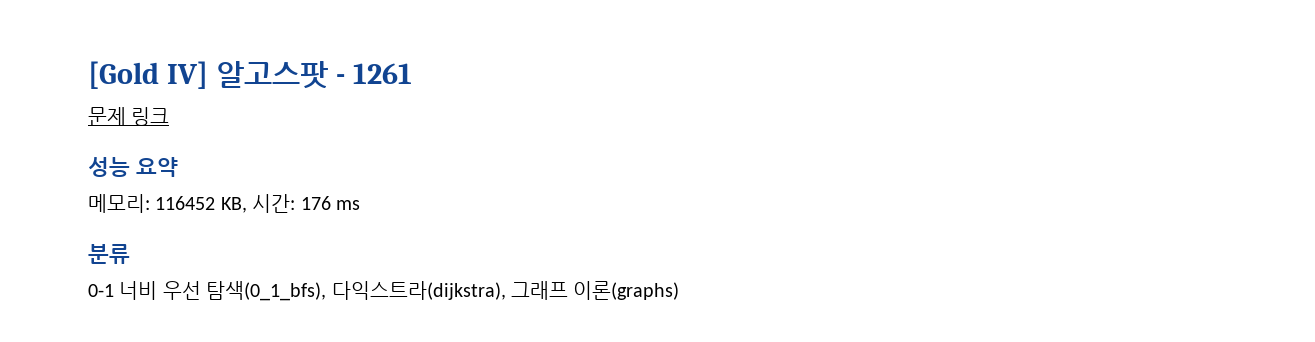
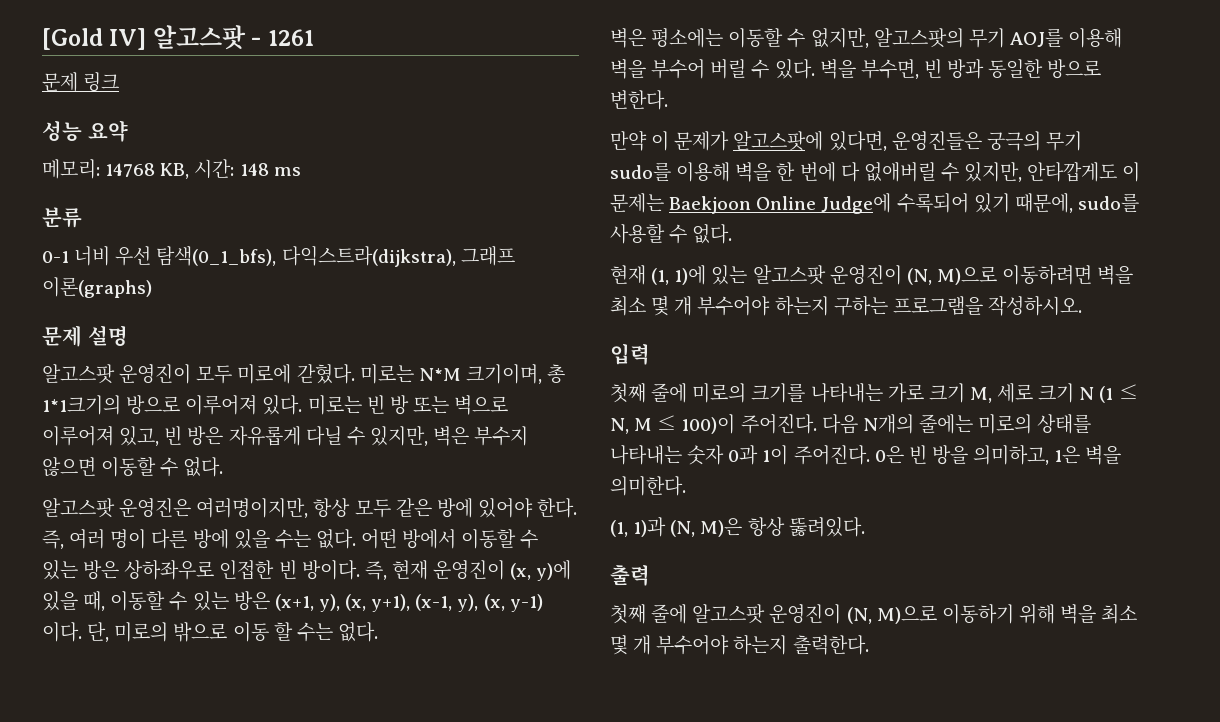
- 메모리: 116452 KB, 시간: 176 ms
+ 메모리: 14768 KB, 시간: 148 ms
+ 문제 설명
+ 알고스팟 운영진이 모두 미로에 갇혔다. 미로는 N*M 크기이며, 총 1*1크기의 방으로 이루어져 있다. 미로는 빈 방 또는 벽으로 이루어져 있고, 빈 방은 자유롭게 다닐 수 있지만, 벽은 부수지 않으면 이동할 수 없다.
+ 알고스팟 운영진은 여러명이지만, 항상 모두 같은 방에 있어야 한다. 즉, 여러 명이 다른 방에 있을 수는 없다. 어떤 방에서 이동할 수 있는 방은 상하좌우로 인접한 빈 방이다. 즉, 현재 운영진이 (x, y)에 있을 때, 이동할 수 있는 방은 (x+1, y), (x, y+1), (x-1, y), (x, y-1) 이다. 단, 미로의 밖으로 이동 할 수는 없다.
+ 벽은 평소에는 이동할 수 없지만, 알고스팟의 무기 AOJ를 이용해 벽을 부수어 버릴 수 있다. 벽을 부수면, 빈 방과 동일한 방으로 변한다.
+ 만약 이 문제가 알고스팟에 있다면, 운영진들은 궁극의 무기 sudo를 이용해 벽을 한 번에 다 없애버릴 수 있지만, 안타깝게도 이 문제는 Baekjoon Online Judge에 수록되어 있기 때문에, sudo를 사용할 수 없다.
+ 현재 (1, 1)에 있는 알고스팟 운영진이 (N, M)으로 이동하려면 벽을 최소 몇 개 부수어야 하는지 구하는 프로그램을 작성하시오.
+ 입력
+ 첫째 줄에 미로의 크기를 나타내는 가로 크기 M, 세로 크기 N (1 ≤ N, M ≤ 100)이 주어진다. 다음 N개의 줄에는 미로의 상태를 나타내는 숫자 0과 1이 주어진다. 0은 빈 방을 의미하고, 1은 벽을 의미한다.
+ (1, 1)과 (N, M)은 항상 뚫려있다.
+ 출력
+ 첫째 줄에 알고스팟 운영진이 (N, M)으로 이동하기 위해 벽을 최소 몇 개 부수어야 하는지 출력한다.

